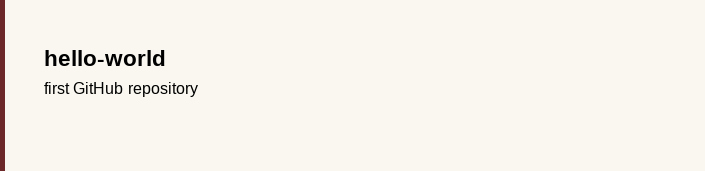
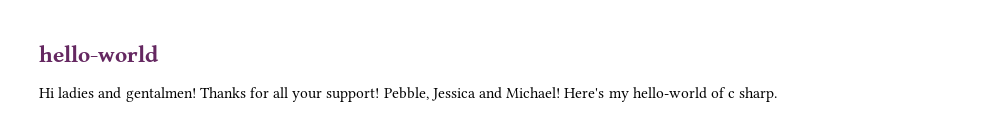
- first GitHub repository
+ Hi ladies and gentalmen! Thanks for all your support! Pebble, Jessica and Michael! Here's my hello-world of c sharp.

